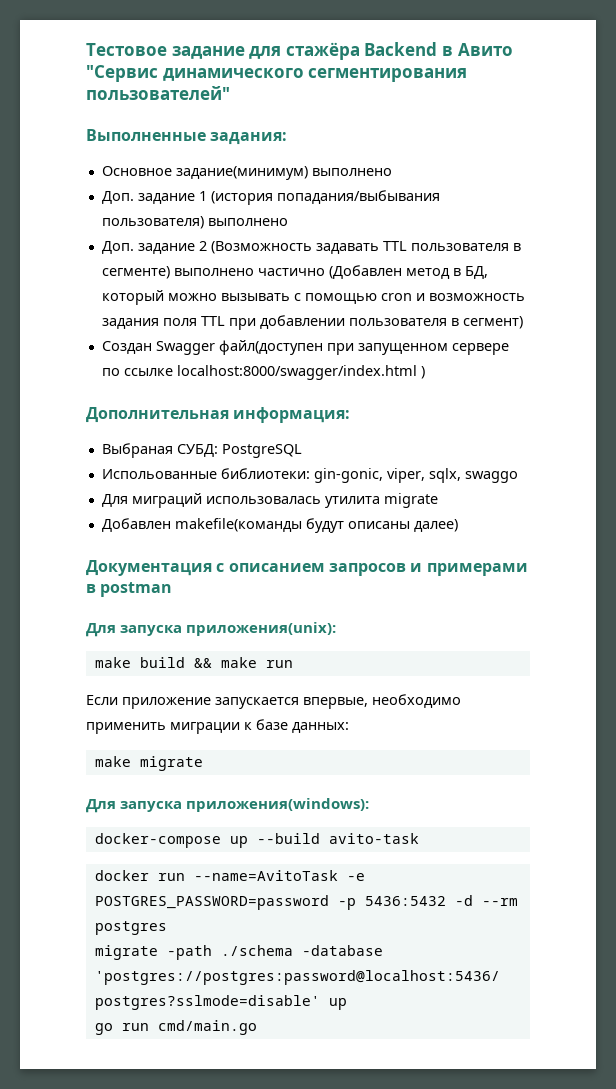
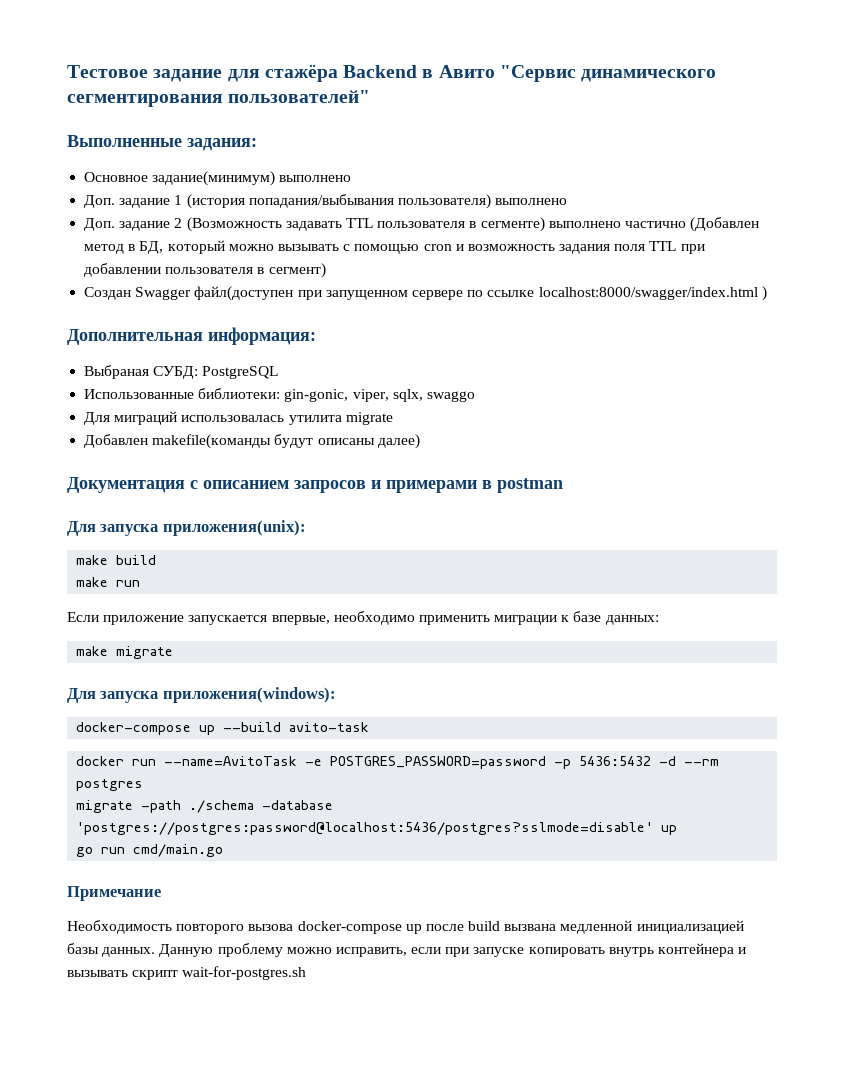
- Испольованные библиотеки: gin-gonic, viper, sqlx, swaggo
+ Использованные библиотеки: gin-gonic, viper, sqlx, swaggo
- make build && make run
+ make build
+ make run
+ Примечание
+ Необходимость повторого вызова docker-compose up после build вызвана медленной инициализацией базы данных. Данную проблему можно исправить, если при запуске копировать внутрь контейнера и вызывать скрипт wait-for-postgres.sh

